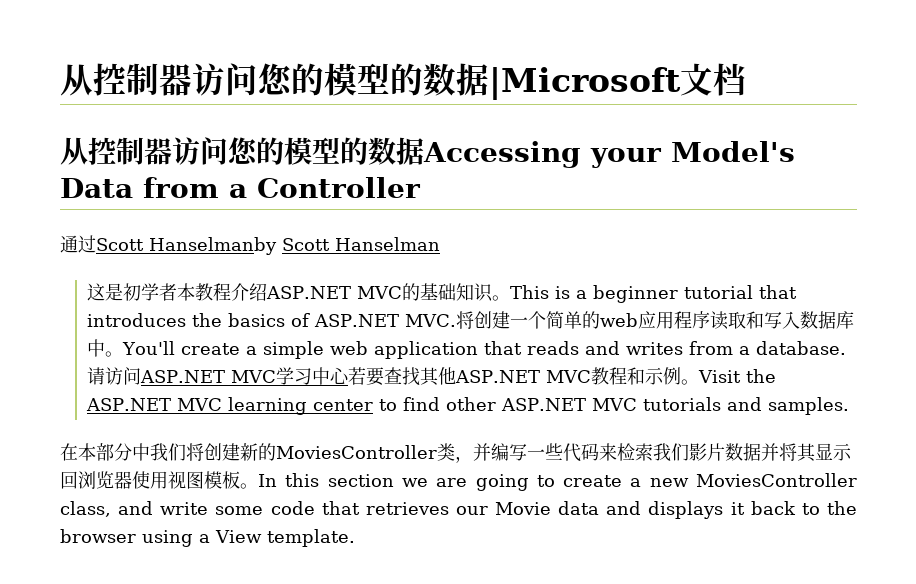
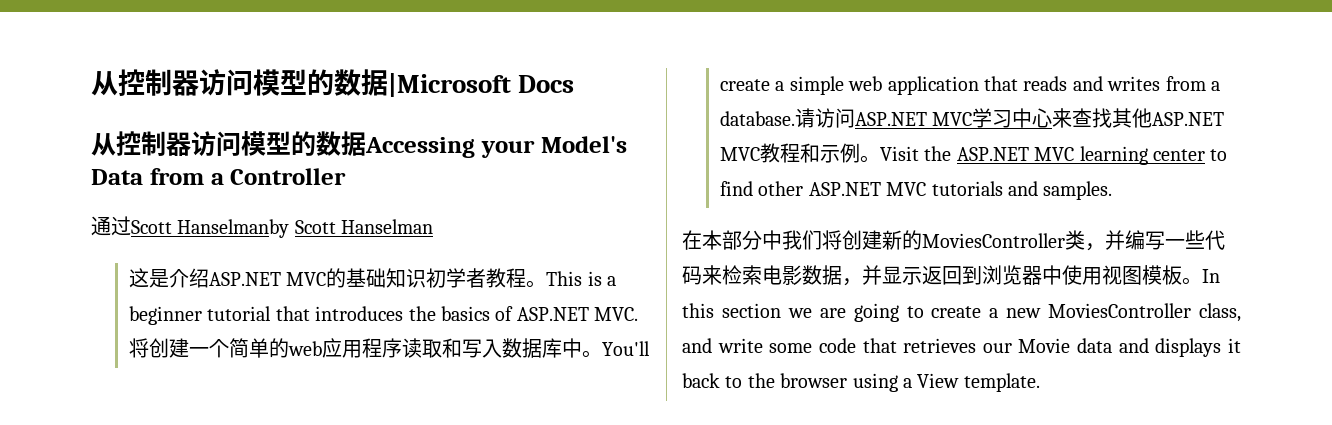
- 从控制器访问您的模型的数据|Microsoft文档
- 从控制器访问您的模型的数据Accessing your Model's Data from a Controller
+ 从控制器访问模型的数据|Microsoft Docs
+ 从控制器访问模型的数据Accessing your Model's Data from a Controller
- 这是初学者本教程介绍ASP.NET MVC的基础知识。
+ 这是介绍ASP.NET MVC的基础知识初学者教程。
- 请访问ASP.NET MVC学习中心若要查找其他ASP.NET MVC教程和示例。
+ 请访问ASP.NET MVC学习中心来查找其他ASP.NET MVC教程和示例。
- 在本部分中我们将创建新的MoviesController类，并编写一些代码来检索我们影片数据并将其显示回浏览器使用视图模板。
+ 在本部分中我们将创建新的MoviesController类，并编写一些代码来检索电影数据，并显示返回到浏览器中使用视图模板。

